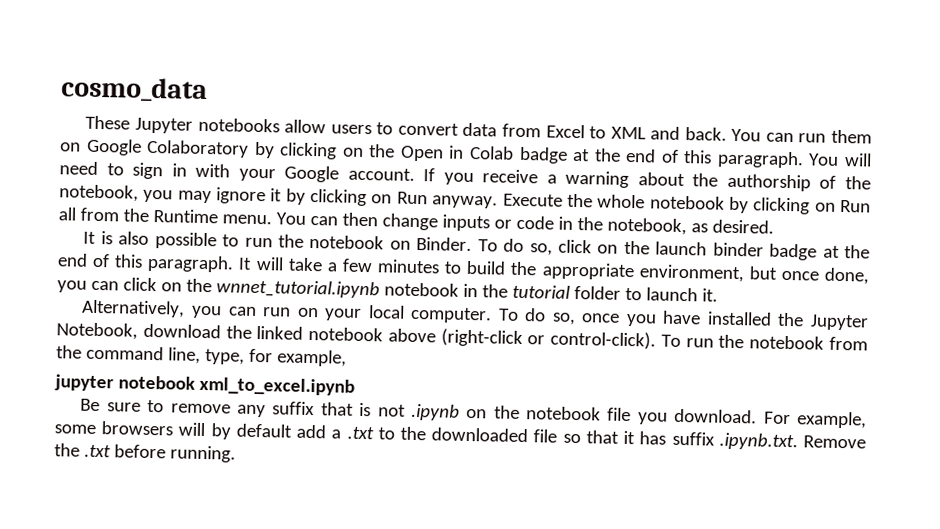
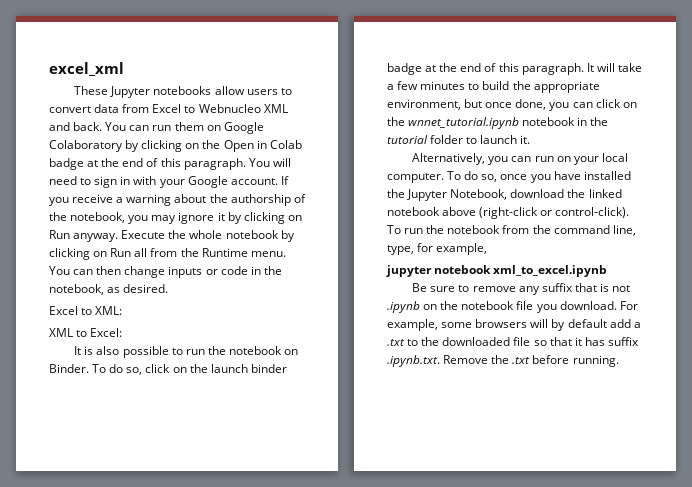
- cosmo_data
+ excel_xml
- These Jupyter notebooks allow users to convert data from Excel to XML and back.
+ These Jupyter notebooks allow users to convert data from Excel to Webnucleo XML and back.
+ Excel to XML:
+ XML to Excel:

